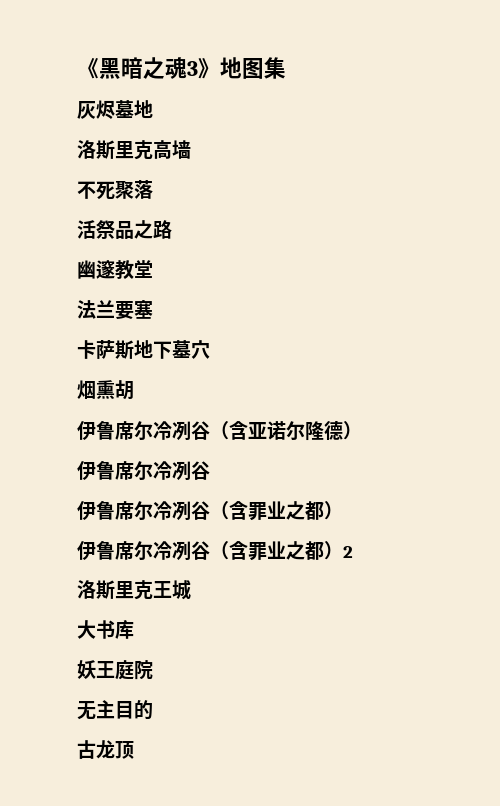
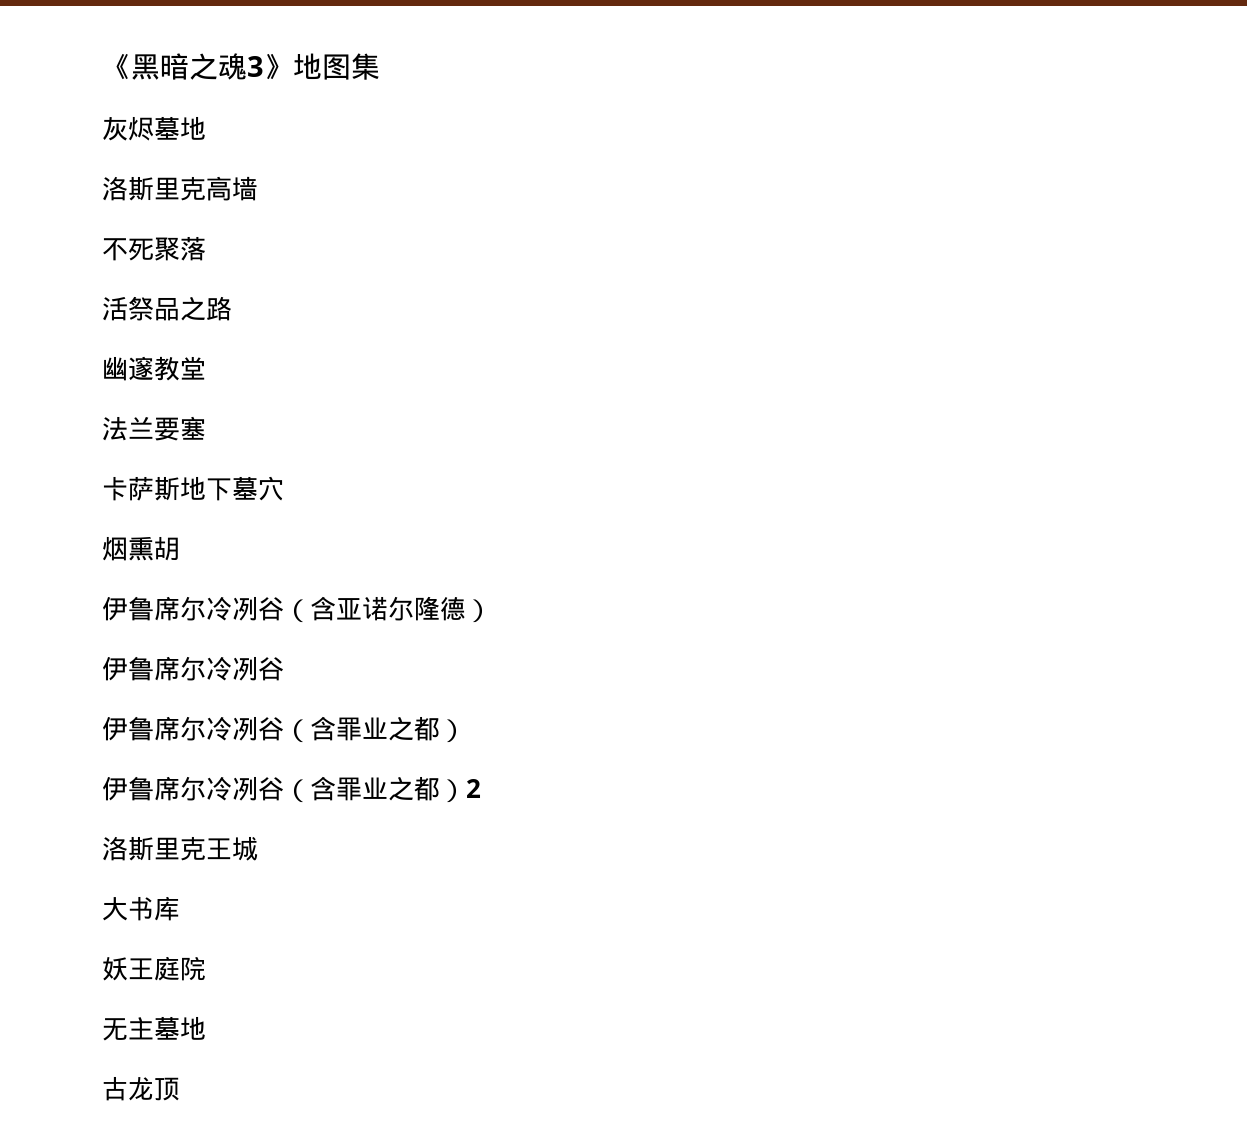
- 无主目的
+ 无主墓地

